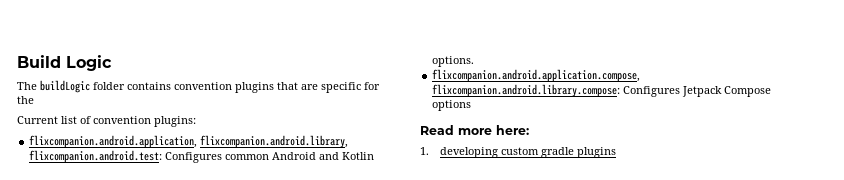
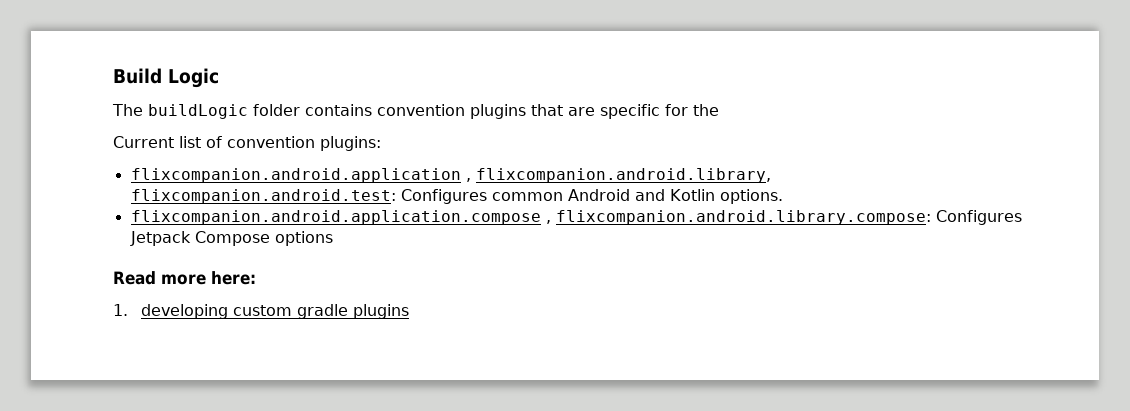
- flixcompanion.android.application, flixcompanion.android.library, flixcompanion.android.test: Configures common Android and Kotlin options.
+ flixcompanion.android.application , flixcompanion.android.library, flixcompanion.android.test: Configures common Android and Kotlin options.
- flixcompanion.android.application.compose, flixcompanion.android.library.compose: Configures Jetpack Compose options
+ flixcompanion.android.application.compose , flixcompanion.android.library.compose: Configures Jetpack Compose options

